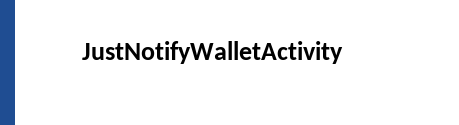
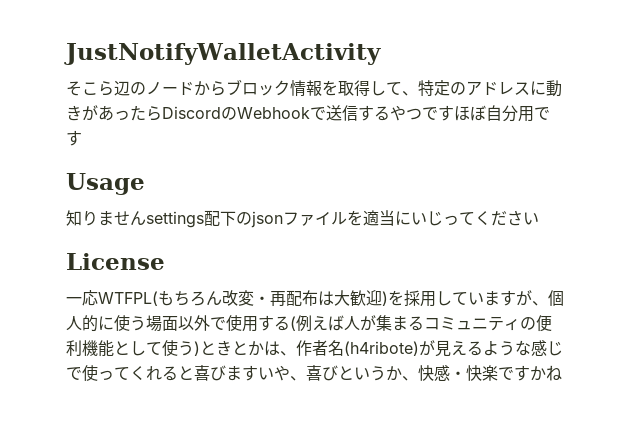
+ そこら辺のノードからブロック情報を取得して、特定のアドレスに動きがあったらDiscordのWebhookで送信するやつですほぼ自分用です
+ Usage
+ 知りませんsettings配下のjsonファイルを適当にいじってください
+ License
+ 一応WTFPL(もちろん改変・再配布は大歓迎)を採用していますが、個人的に使う場面以外で使用する(例えば人が集まるコミュニティの便利機能として使う)ときとかは、作者名(h4ribote)が見えるような感じで使ってくれると喜びますいや、喜びというか、快感・快楽ですかね

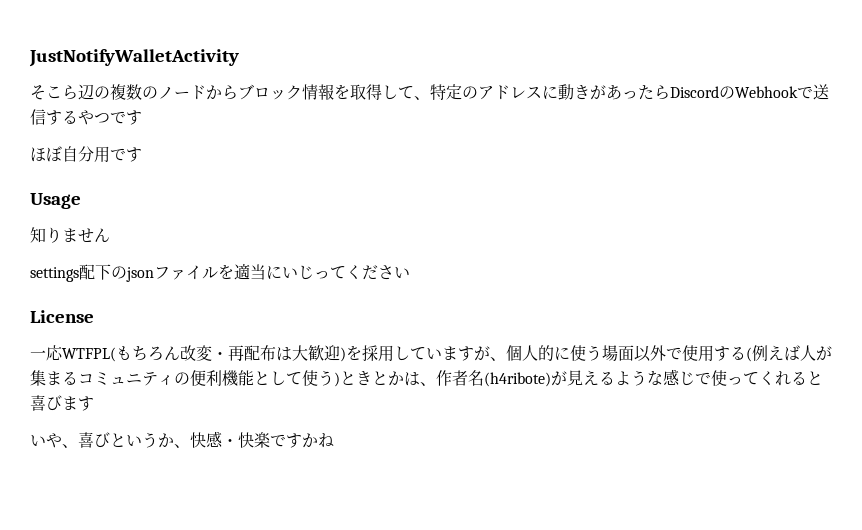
- そこら辺のノードからブロック情報を取得して、特定のアドレスに動きがあったらDiscordのWebhookで送信するやつですほぼ自分用です
+ そこら辺の複数のノードからブロック情報を取得して、特定のアドレスに動きがあったらDiscordのWebhookで送信するやつです
+ ほぼ自分用です
- 知りませんsettings配下のjsonファイルを適当にいじってください
+ 知りません
+ settings配下のjsonファイルを適当にいじってください
- 一応WTFPL(もちろん改変・再配布は大歓迎)を採用していますが、個人的に使う場面以外で使用する(例えば人が集まるコミュニティの便利機能として使う)ときとかは、作者名(h4ribote)が見えるような感じで使ってくれると喜びますいや、喜びというか、快感・快楽ですかね
+ 一応WTFPL(もちろん改変・再配布は大歓迎)を採用していますが、個人的に使う場面以外で使用する(例えば人が集まるコミュニティの便利機能として使う)ときとかは、作者名(h4ribote)が見えるような感じで使ってくれると喜びます
+ いや、喜びというか、快感・快楽ですかね

